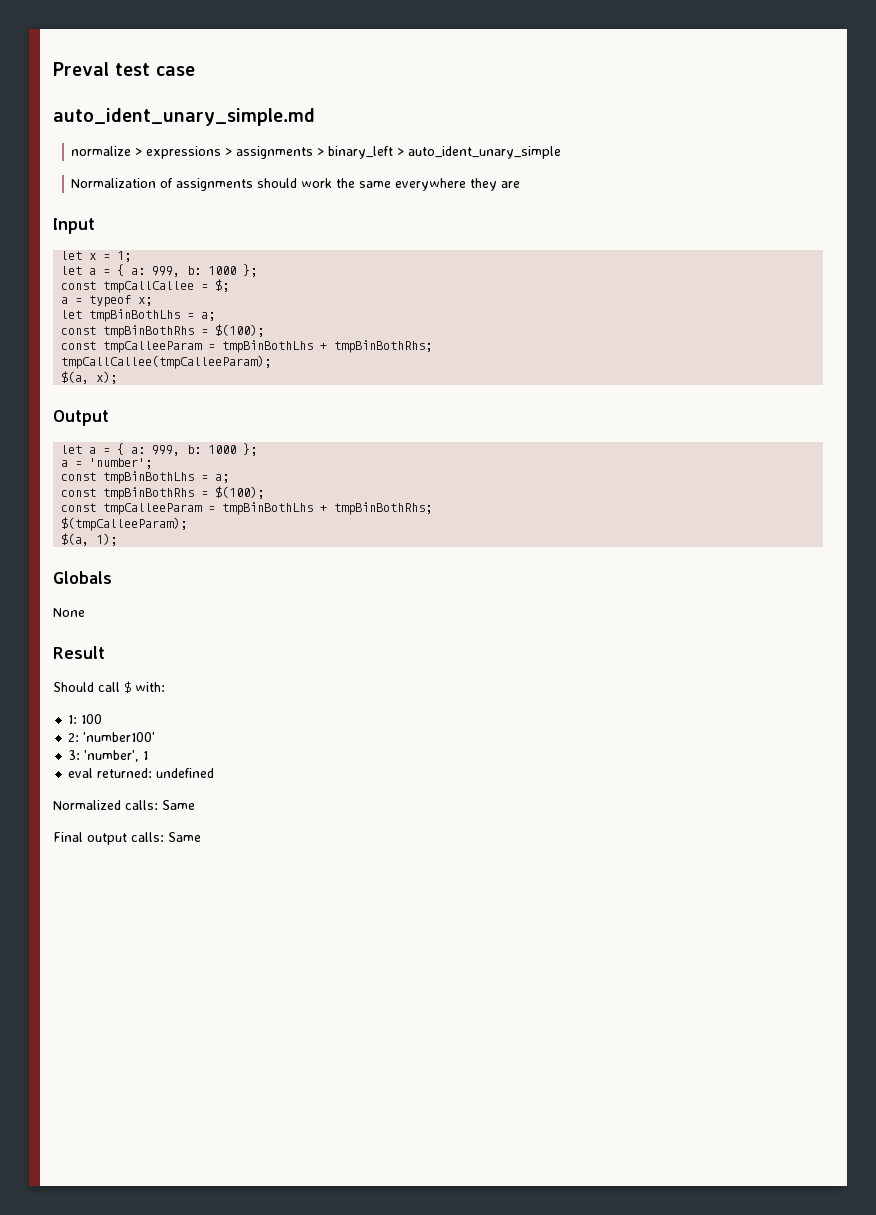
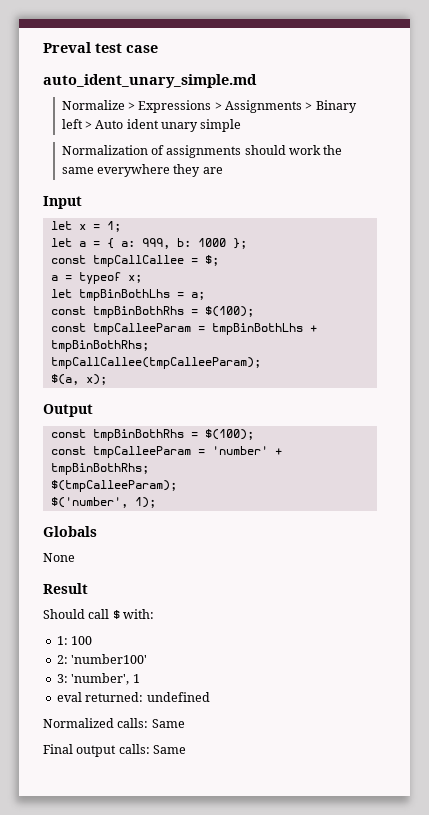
- normalize > expressions > assignments > binary_left > auto_ident_unary_simple
+ Normalize > Expressions > Assignments > Binary left > Auto ident unary simple
  Output
- let a = { a: 999, b: 1000 };
- a = 'number';
- const tmpBinBothLhs = a;
  const tmpBinBothRhs = $(100);
- const tmpCalleeParam = tmpBinBothLhs + tmpBinBothRhs;
+ const tmpCalleeParam = 'number' + tmpBinBothRhs;
- $(a, 1);
+ $('number', 1);

